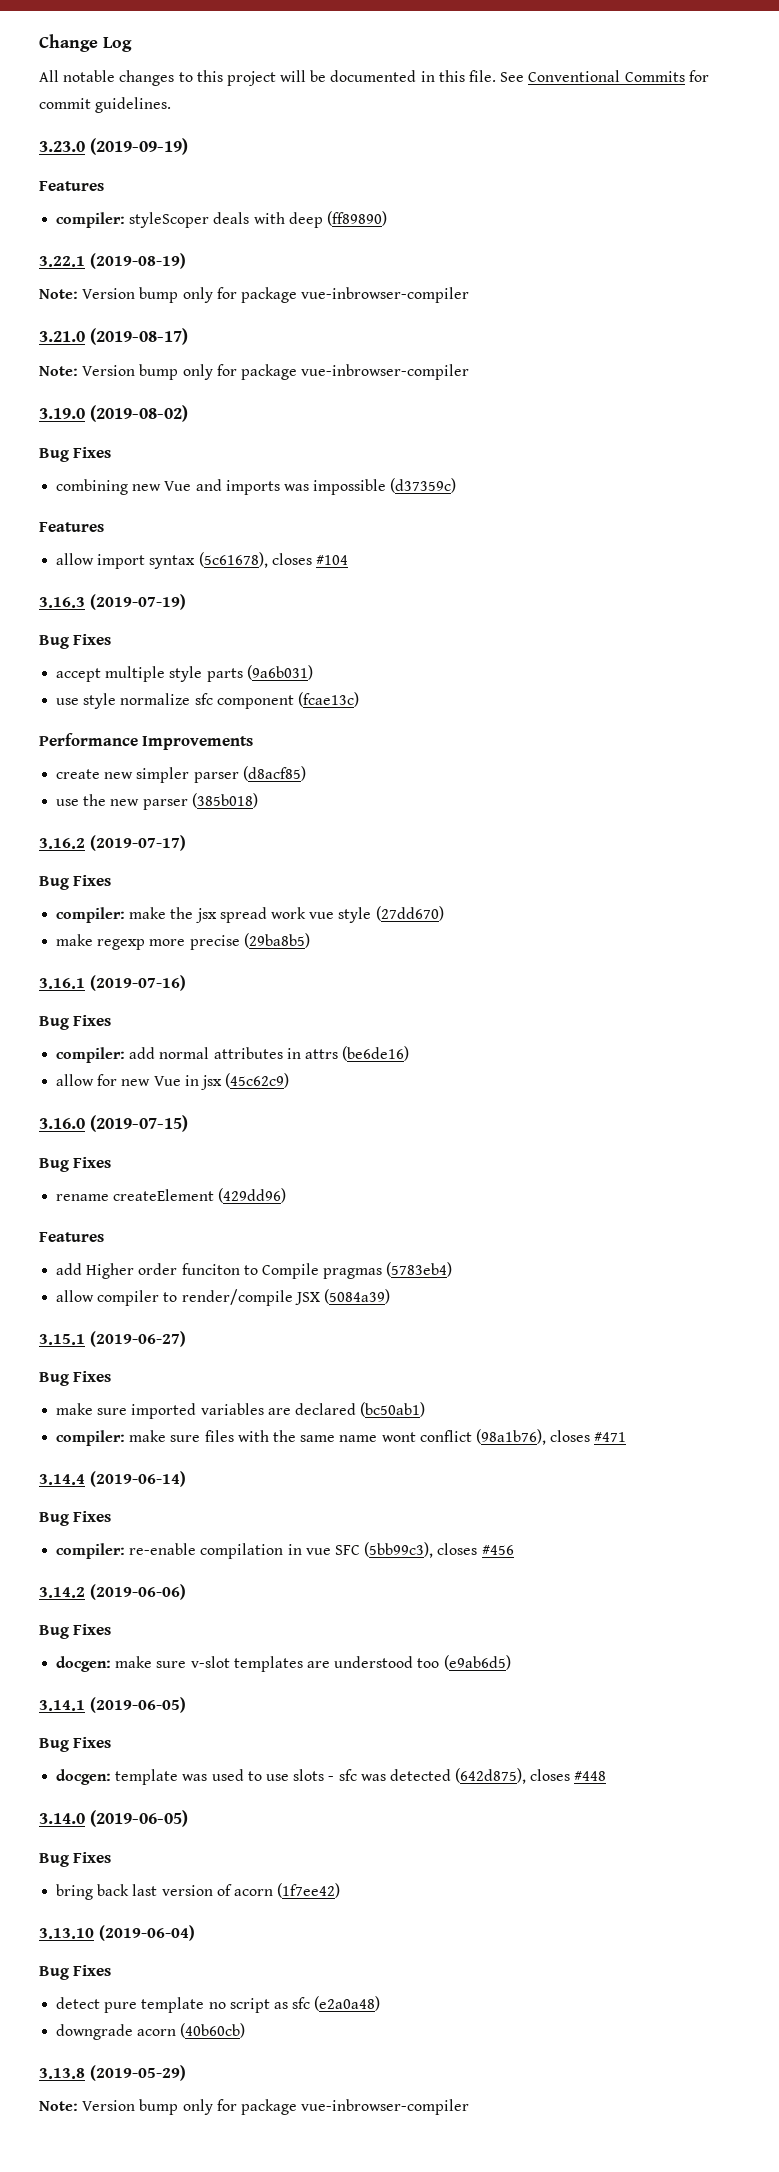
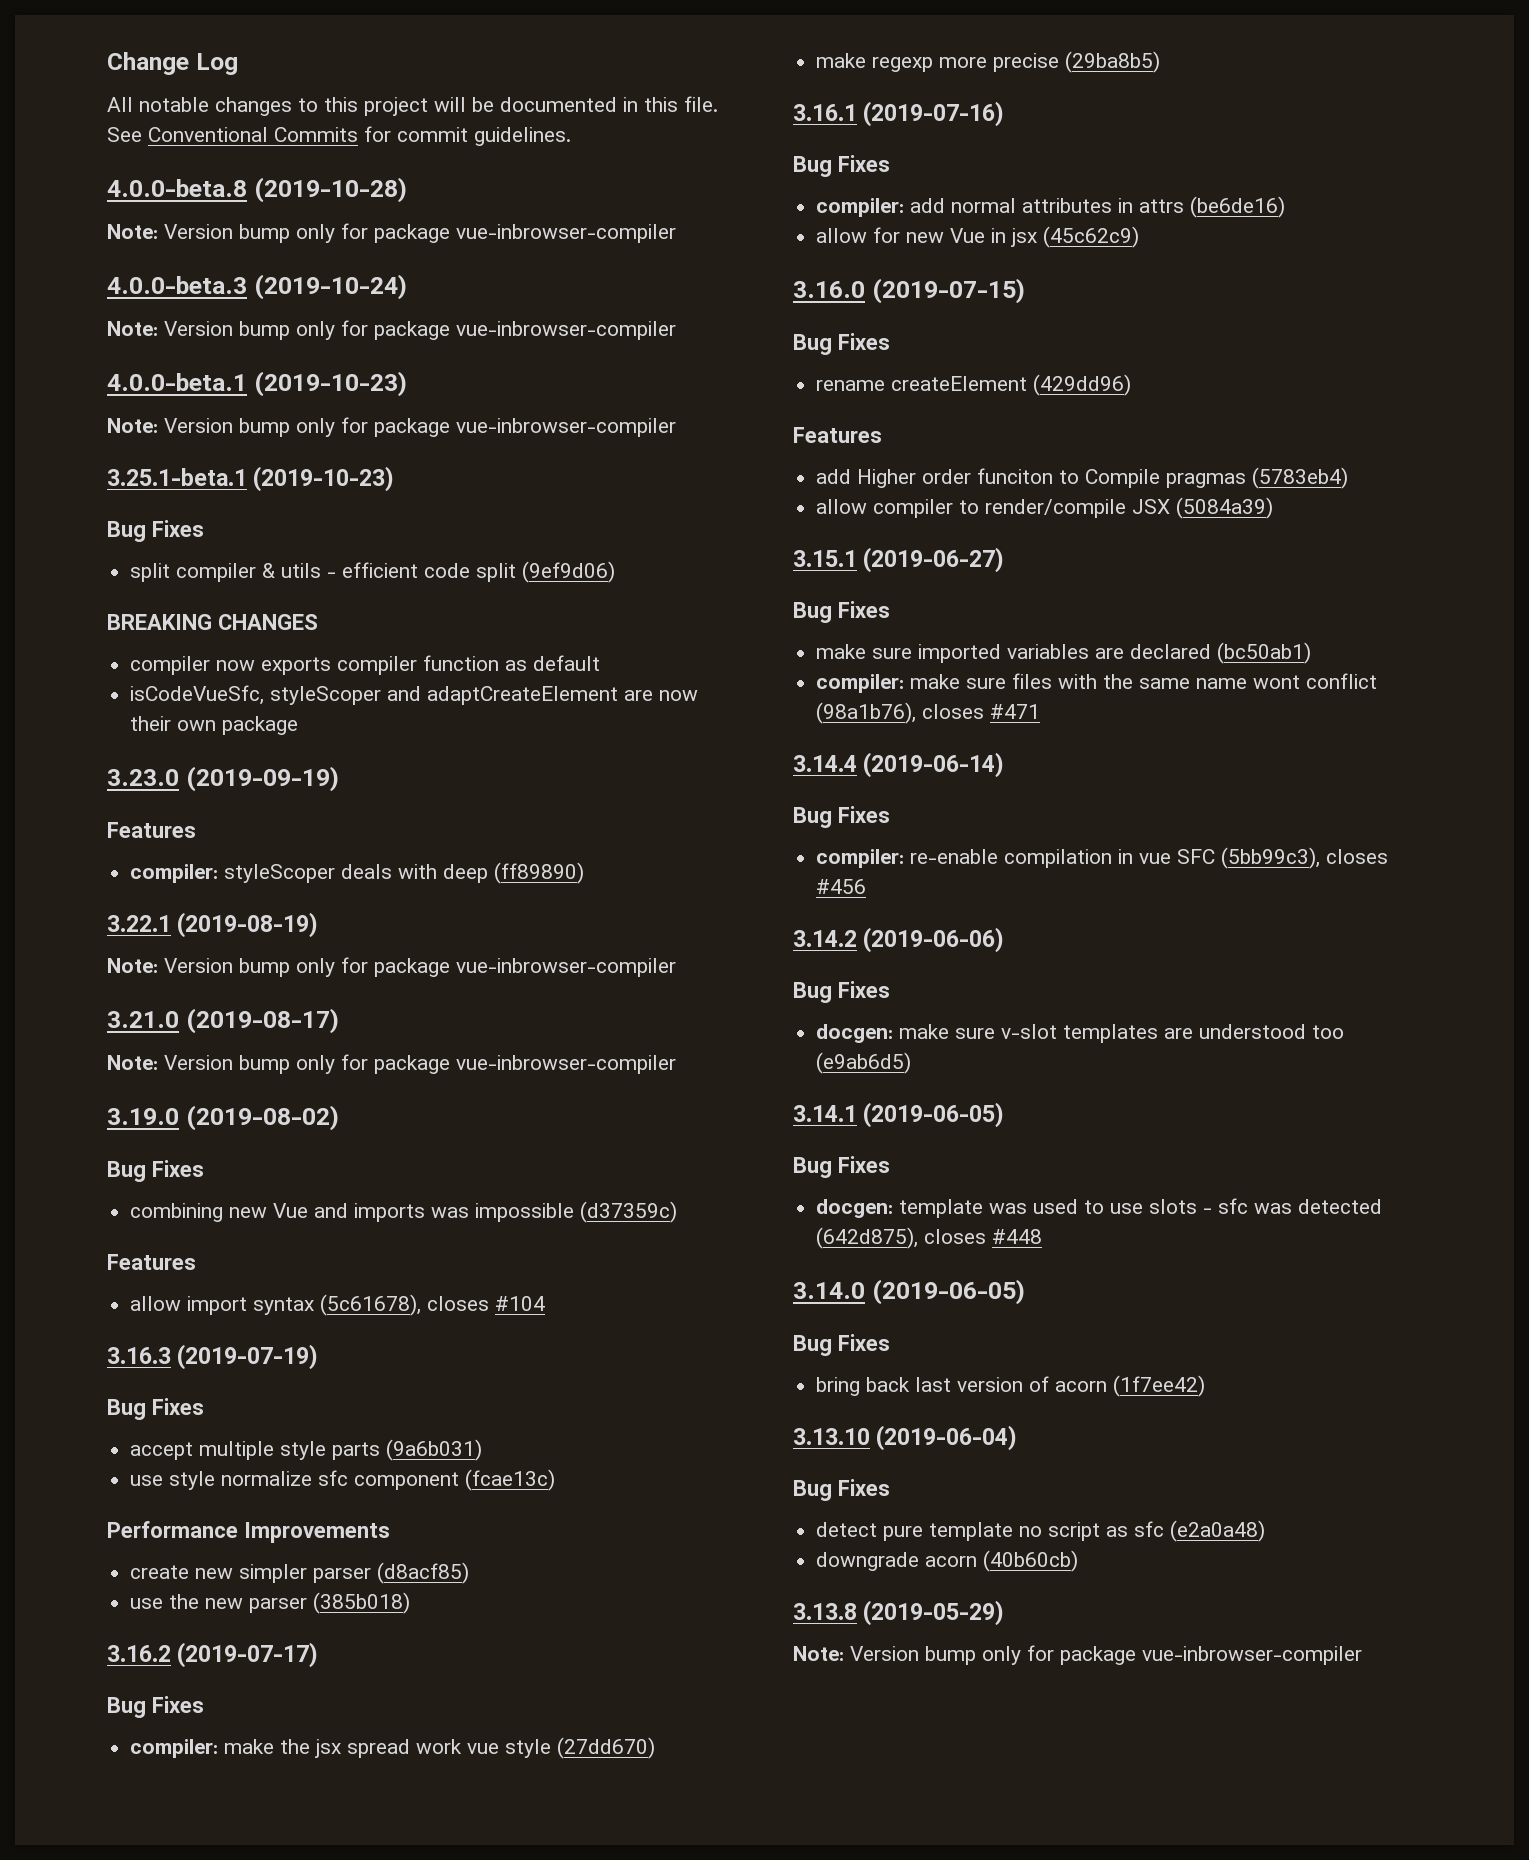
+ 4.0.0-beta.8 (2019-10-28)
+ Note: Version bump only for package vue-inbrowser-compiler
+ 4.0.0-beta.3 (2019-10-24)
+ Note: Version bump only for package vue-inbrowser-compiler
+ 4.0.0-beta.1 (2019-10-23)
+ Note: Version bump only for package vue-inbrowser-compiler
+ 3.25.1-beta.1 (2019-10-23)
+ Bug Fixes
+ split compiler & utils - efficient code split (9ef9d06)
+ BREAKING CHANGES
+ compiler now exports compiler function as default
+ isCodeVueSfc, styleScoper and adaptCreateElement are now their own package

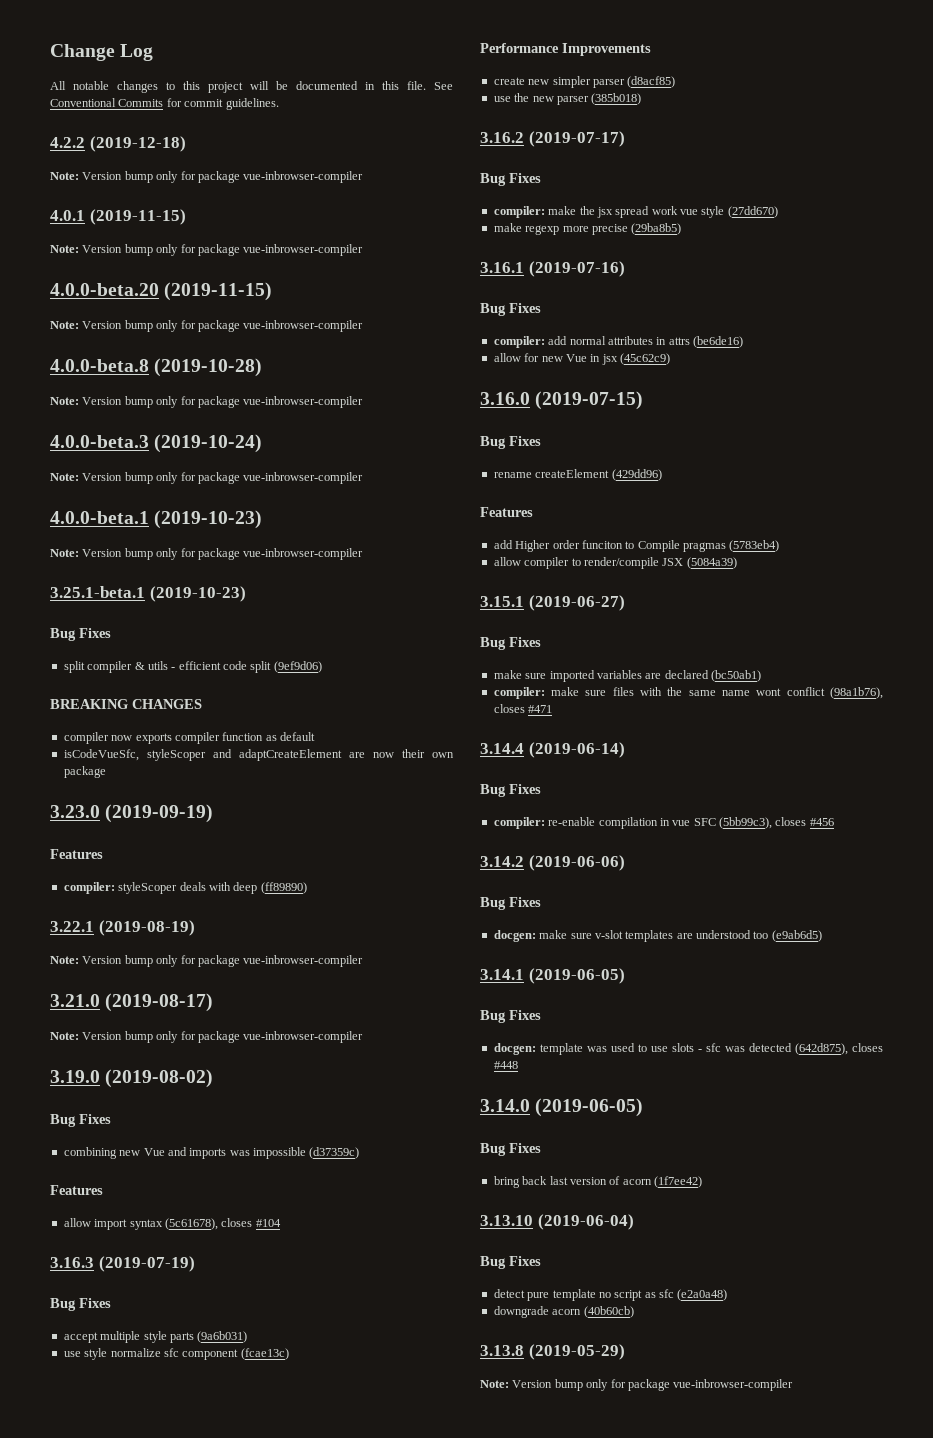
+ 4.2.2 (2019-12-18)
+ Note: Version bump only for package vue-inbrowser-compiler
+ 4.0.1 (2019-11-15)
+ Note: Version bump only for package vue-inbrowser-compiler
+ 4.0.0-beta.20 (2019-11-15)
+ Note: Version bump only for package vue-inbrowser-compiler

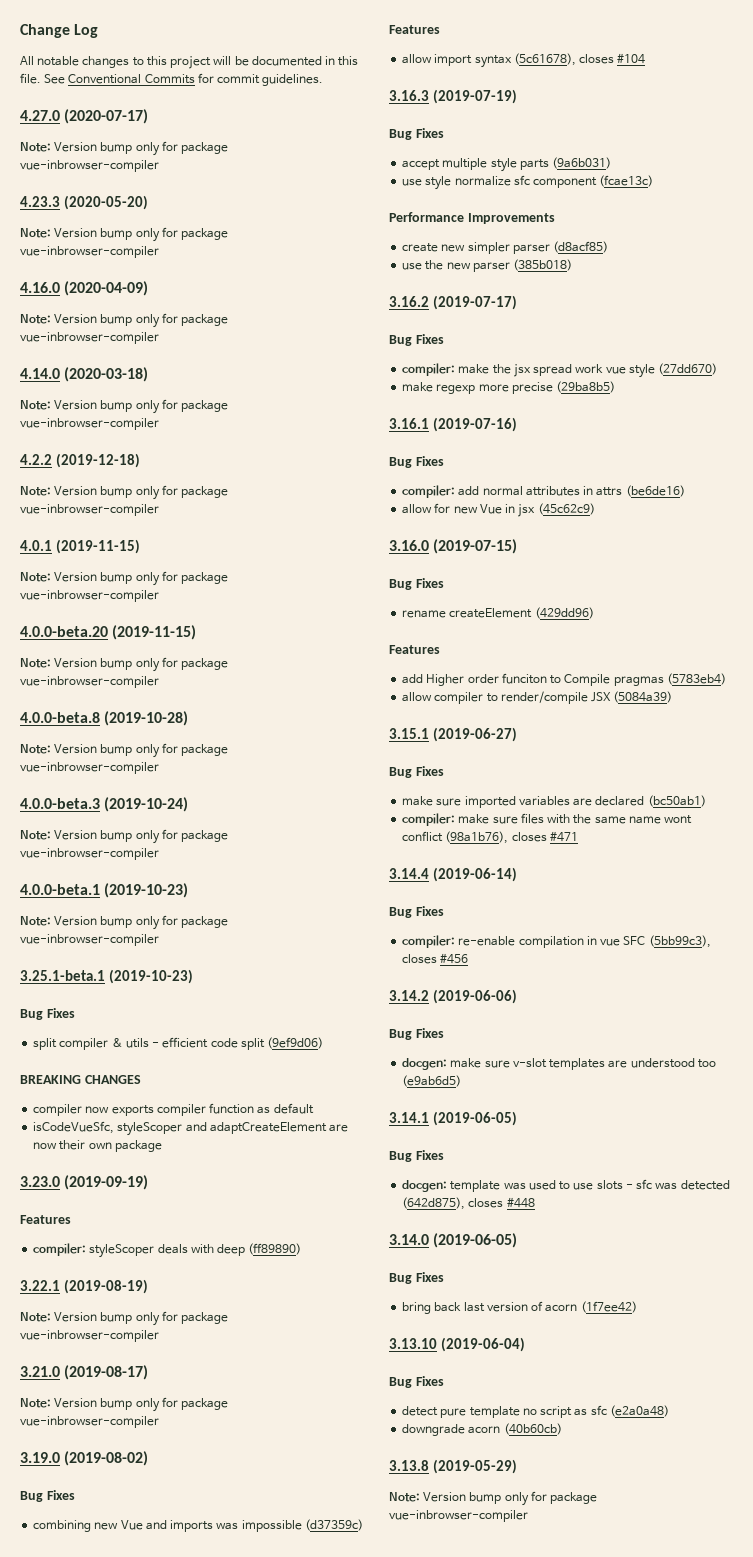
+ 4.27.0 (2020-07-17)
+ Note: Version bump only for package vue-inbrowser-compiler
+ 4.23.3 (2020-05-20)
+ Note: Version bump only for package vue-inbrowser-compiler
+ 4.16.0 (2020-04-09)
+ Note: Version bump only for package vue-inbrowser-compiler
+ 4.14.0 (2020-03-18)
+ Note: Version bump only for package vue-inbrowser-compiler

